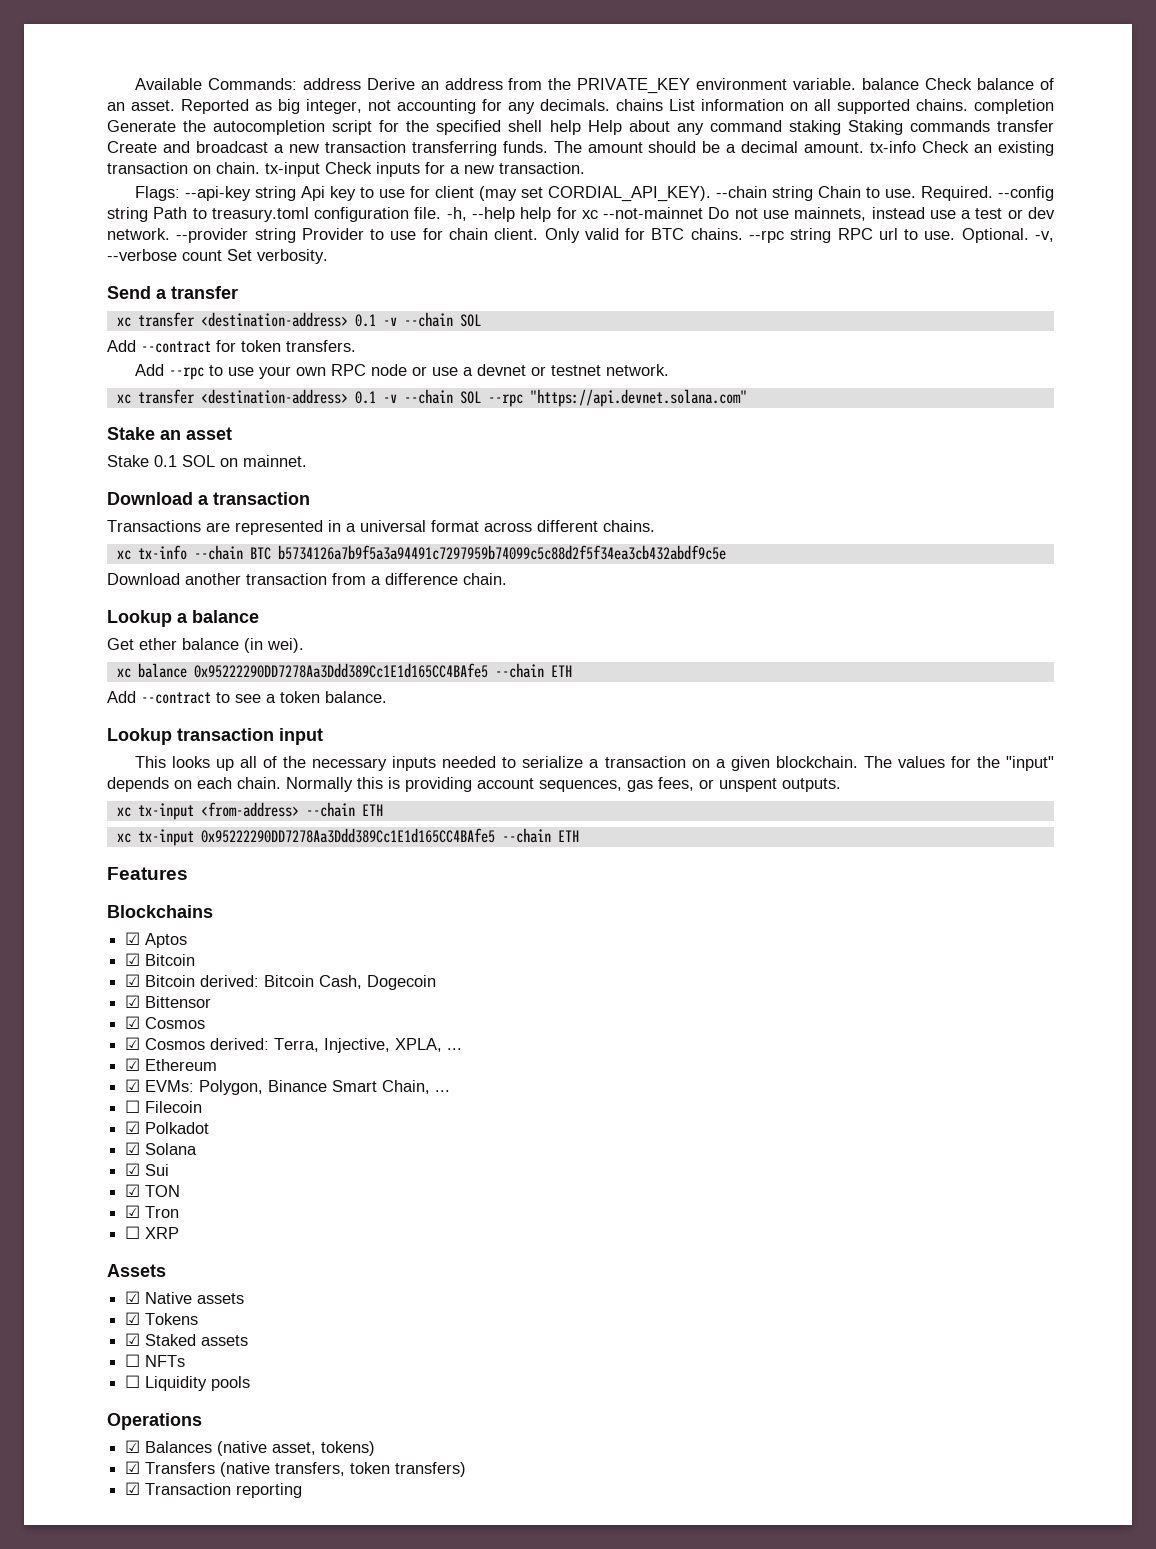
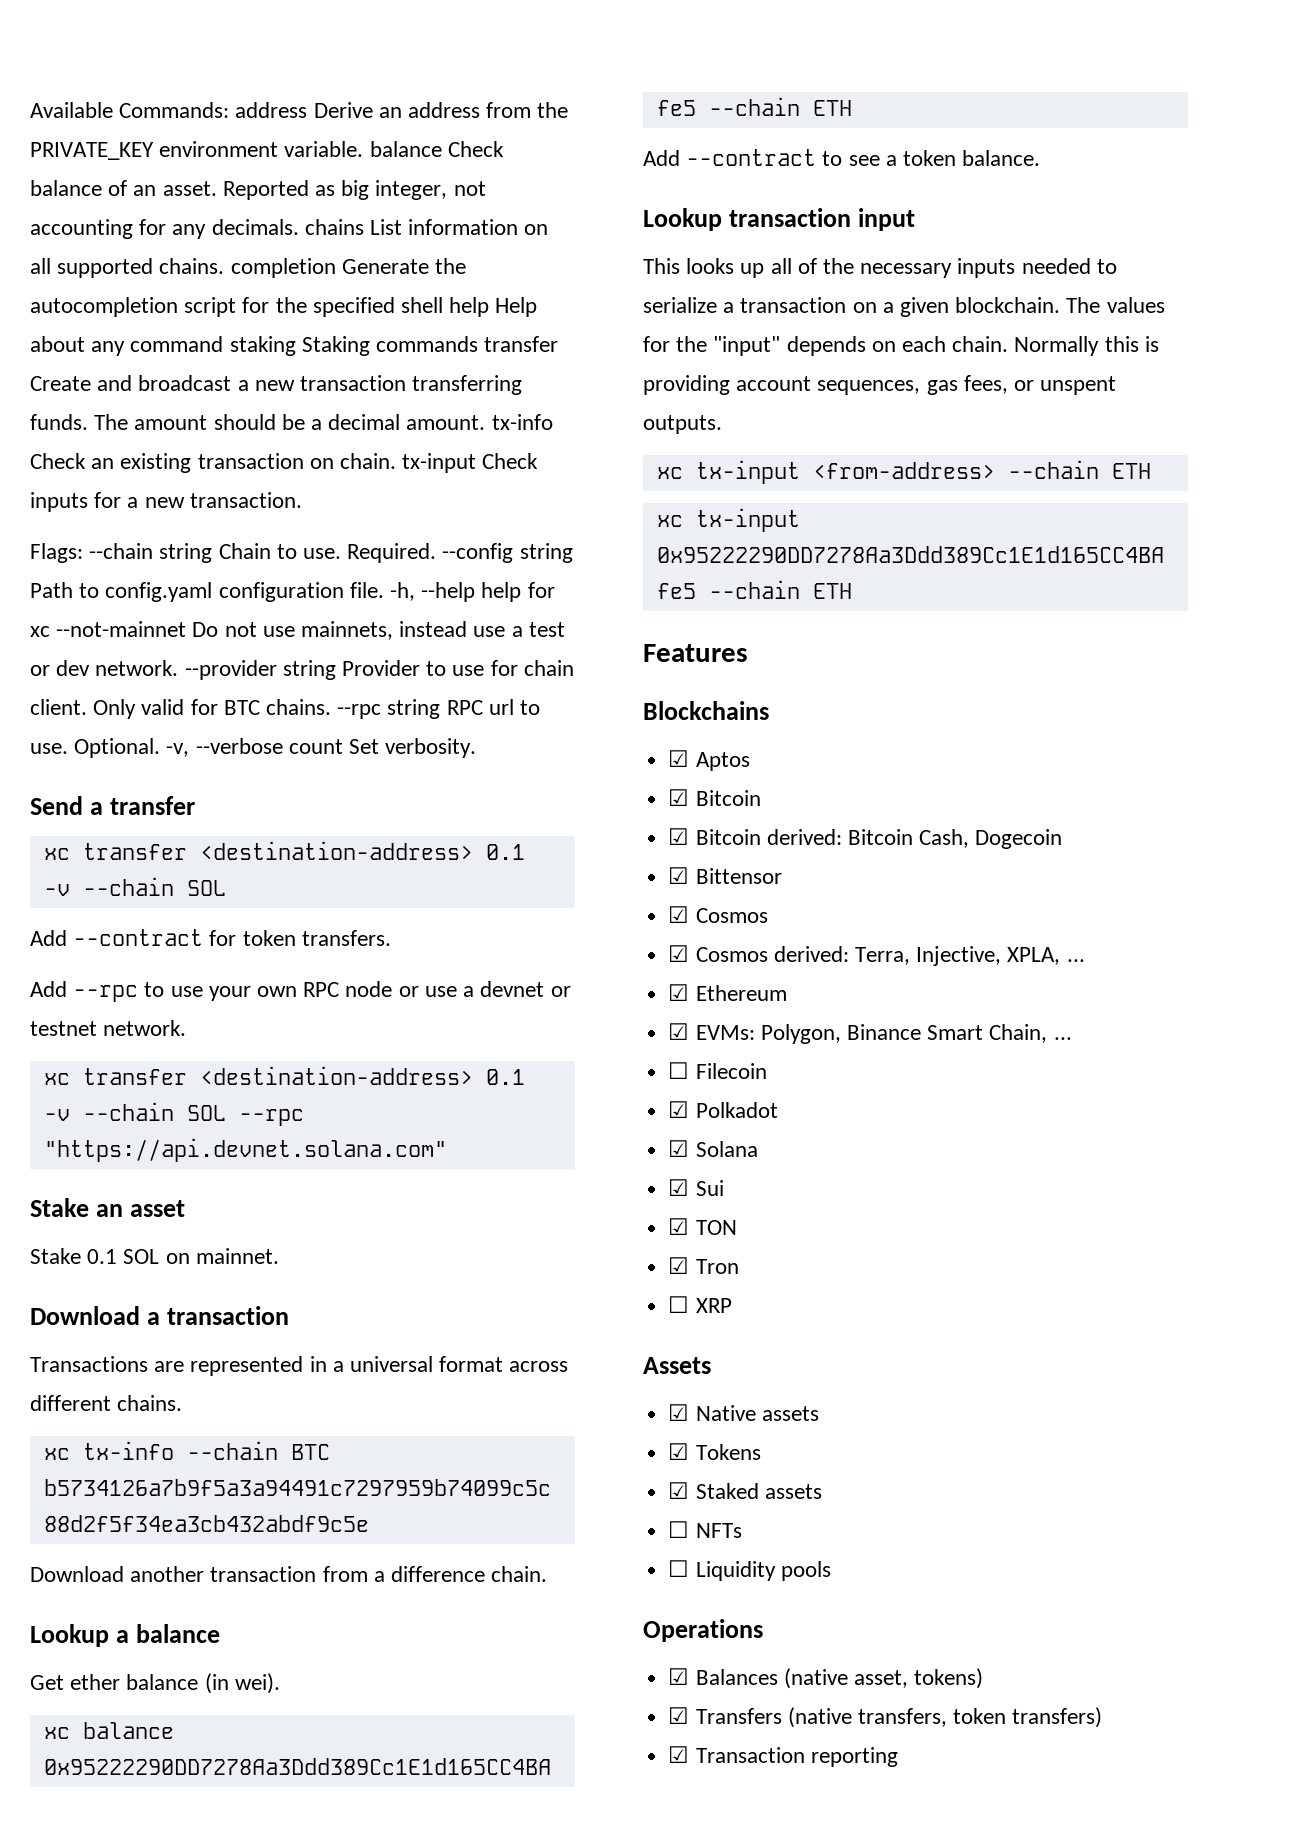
- Flags: --api-key string Api key to use for client (may set CORDIAL_API_KEY). --chain string Chain to use.
+ Flags: --chain string Chain to use.
- --config string Path to treasury.toml configuration file.
+ --config string Path to config.yaml configuration file.

